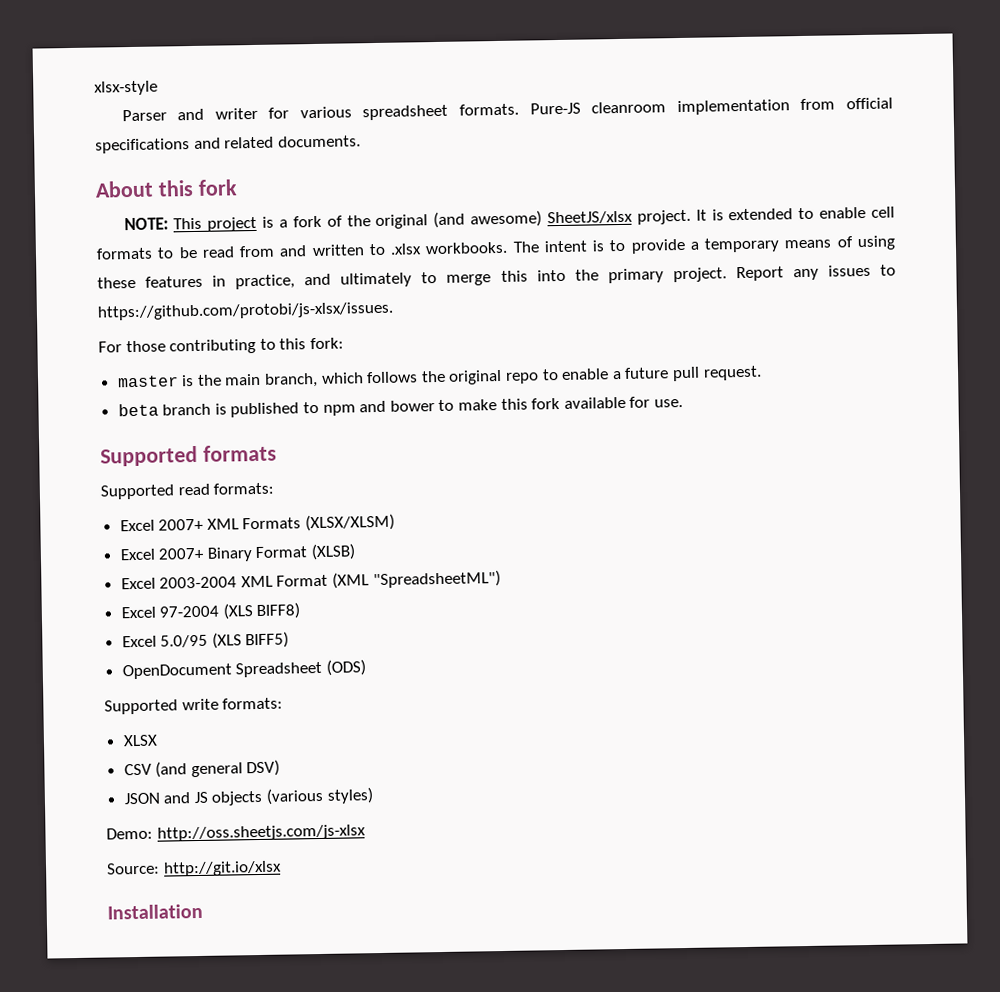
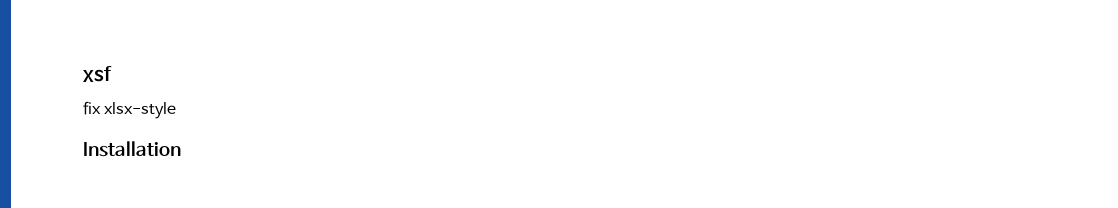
- xlsx-style
+ xsf
+ fix xlsx-style
- Parser and writer for various spreadsheet formats. Pure-JS cleanroom implementation from official specifications and related documents.
- About this fork
- NOTE: This project is a fork of the original (and awesome) SheetJS/xlsx project. It is extended to enable cell formats to be read from and written to .xlsx workbooks. The intent is to provide a temporary means of using these features in practice, and ultimately to merge this into the primary project. Report any issues to https://github.com/protobi/js-xlsx/issues.
- For those contributing to this fork:
- master is the main branch, which follows the original repo to enable a future pull request.
- beta branch is published to npm and bower to make this fork available for use.
- Supported formats
- Supported read formats:
- Excel 2007+ XML Formats (XLSX/XLSM)
- Excel 2007+ Binary Format (XLSB)
- Excel 2003-2004 XML Format (XML "SpreadsheetML")
- Excel 97-2004 (XLS BIFF8)
- Excel 5.0/95 (XLS BIFF5)
- OpenDocument Spreadsheet (ODS)
- Supported write formats:
- XLSX
- CSV (and general DSV)
- JSON and JS objects (various styles)
- Demo: http://oss.sheetjs.com/js-xlsx
- Source: http://git.io/xlsx

